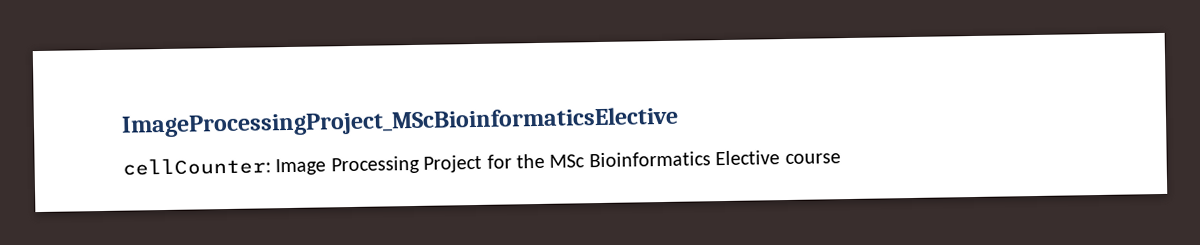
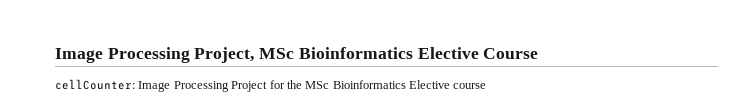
- ImageProcessingProject_MScBioinformaticsElective
+ Image Processing Project, MSc Bioinformatics Elective Course

